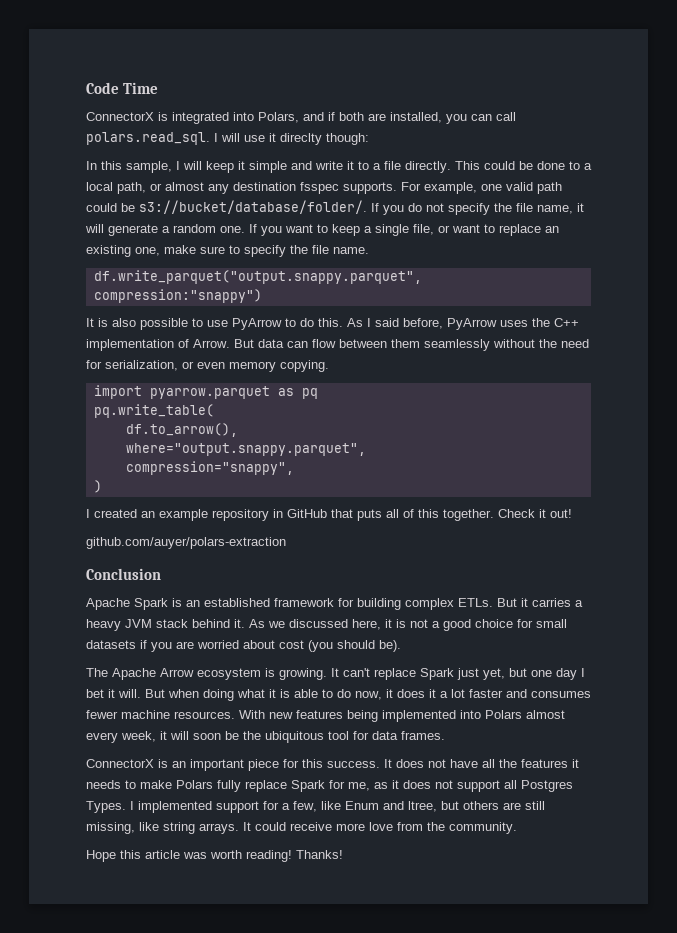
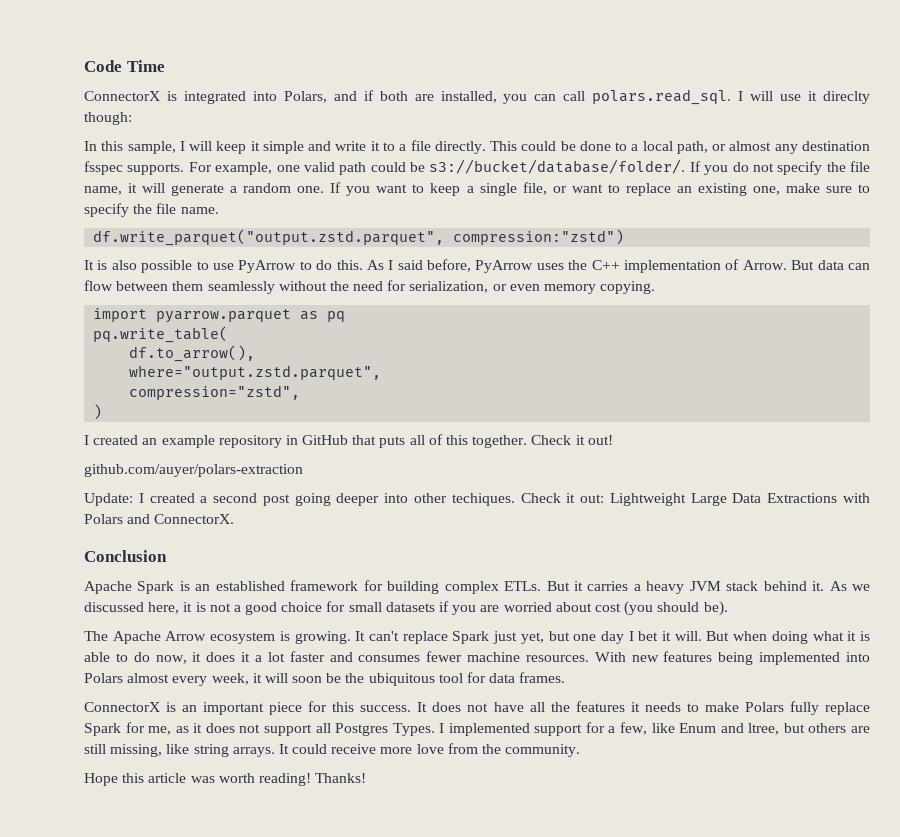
- df.write_parquet("output.snappy.parquet", compression:"snappy")
+ df.write_parquet("output.zstd.parquet", compression:"zstd")
- where="output.snappy.parquet",
- compression="snappy",
+ where="output.zstd.parquet",
+ compression="zstd",
+ Update: I created a second post going deeper into other techiques. Check it out: Lightweight Large Data Extractions with Polars and ConnectorX.

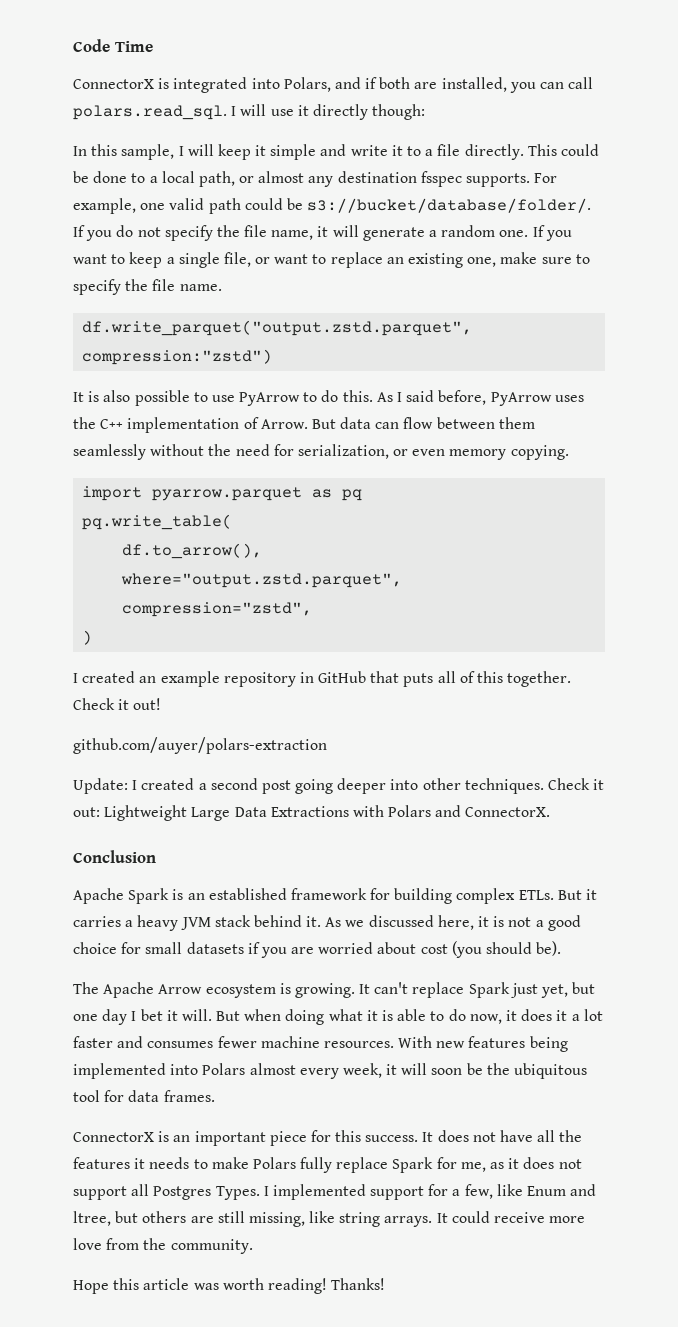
- ConnectorX is integrated into Polars, and if both are installed, you can call polars.read_sql. I will use it direclty though:
+ ConnectorX is integrated into Polars, and if both are installed, you can call polars.read_sql. I will use it directly though:
- Update: I created a second post going deeper into other techiques.
+ Update: I created a second post going deeper into other techniques.

